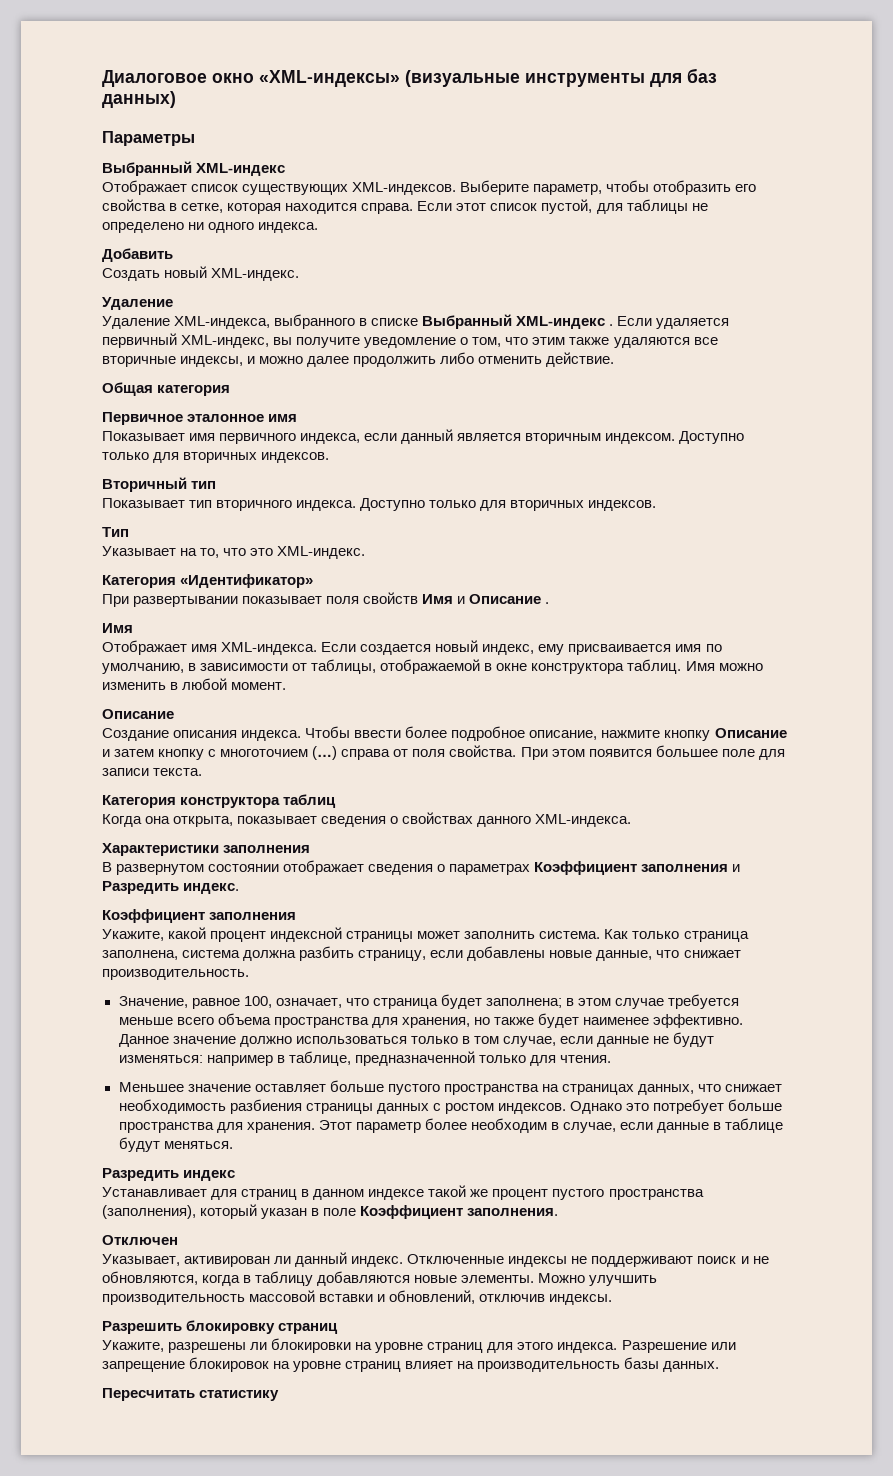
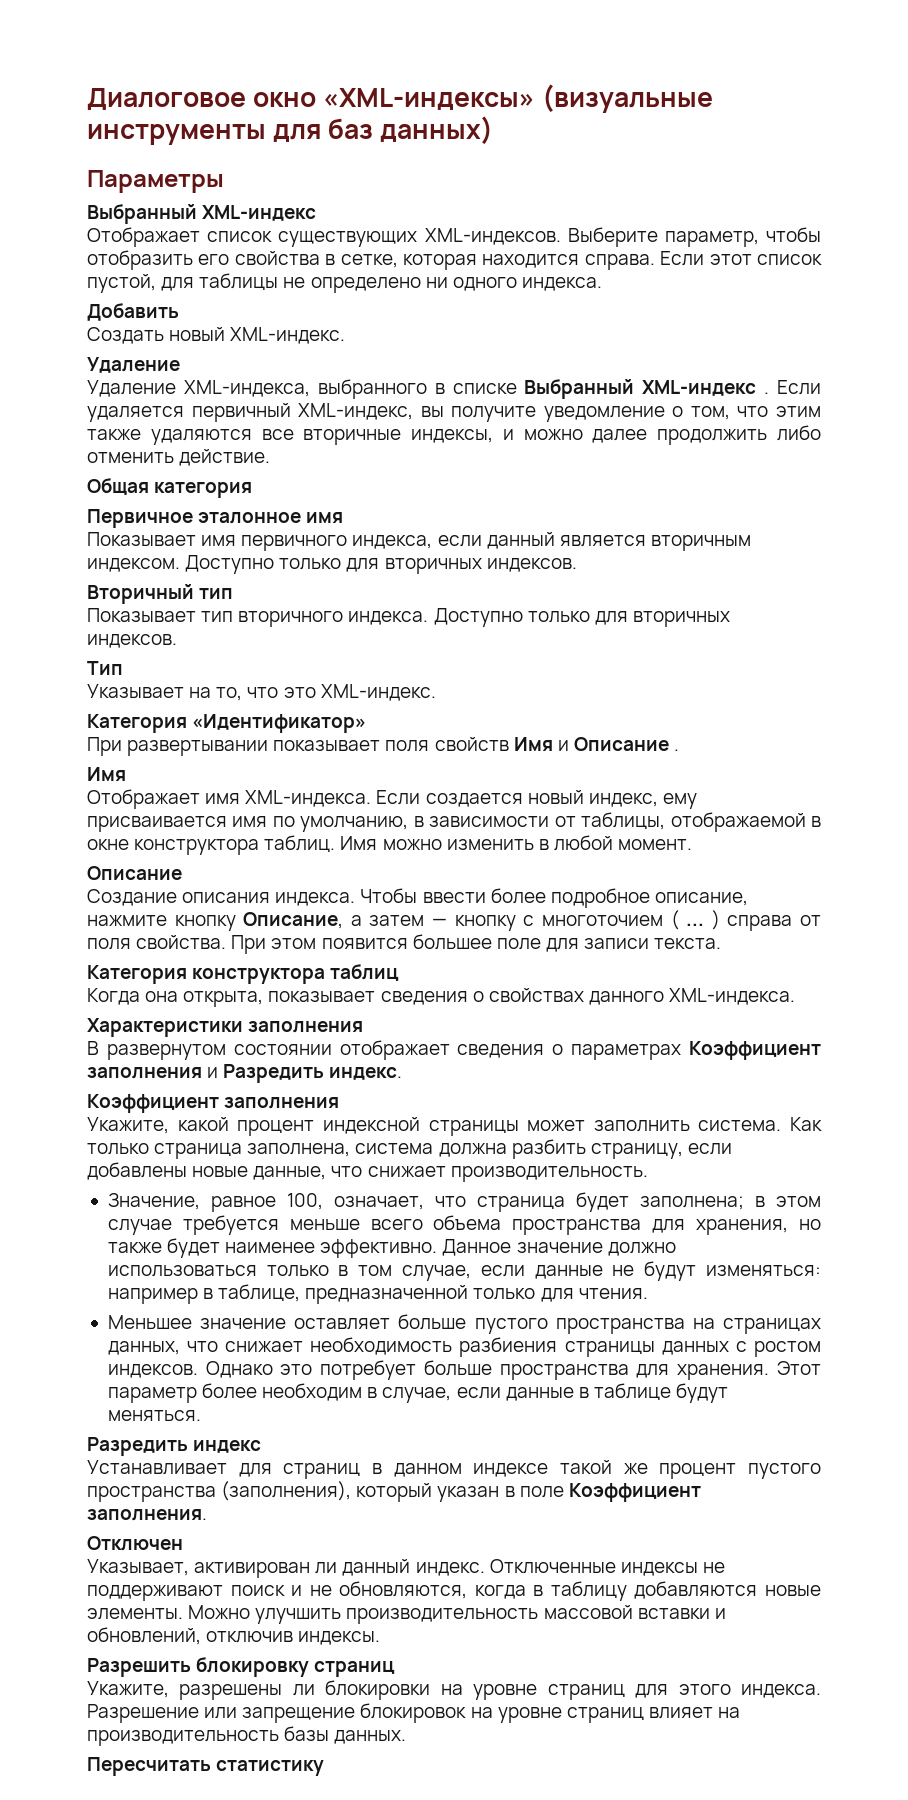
- Чтобы ввести более подробное описание, нажмите кнопку Описание и затем кнопку с многоточием (…) справа от поля свойства.
+ Чтобы ввести более подробное описание, нажмите кнопку Описание, а затем — кнопку с многоточием ( ... ) справа от поля свойства.

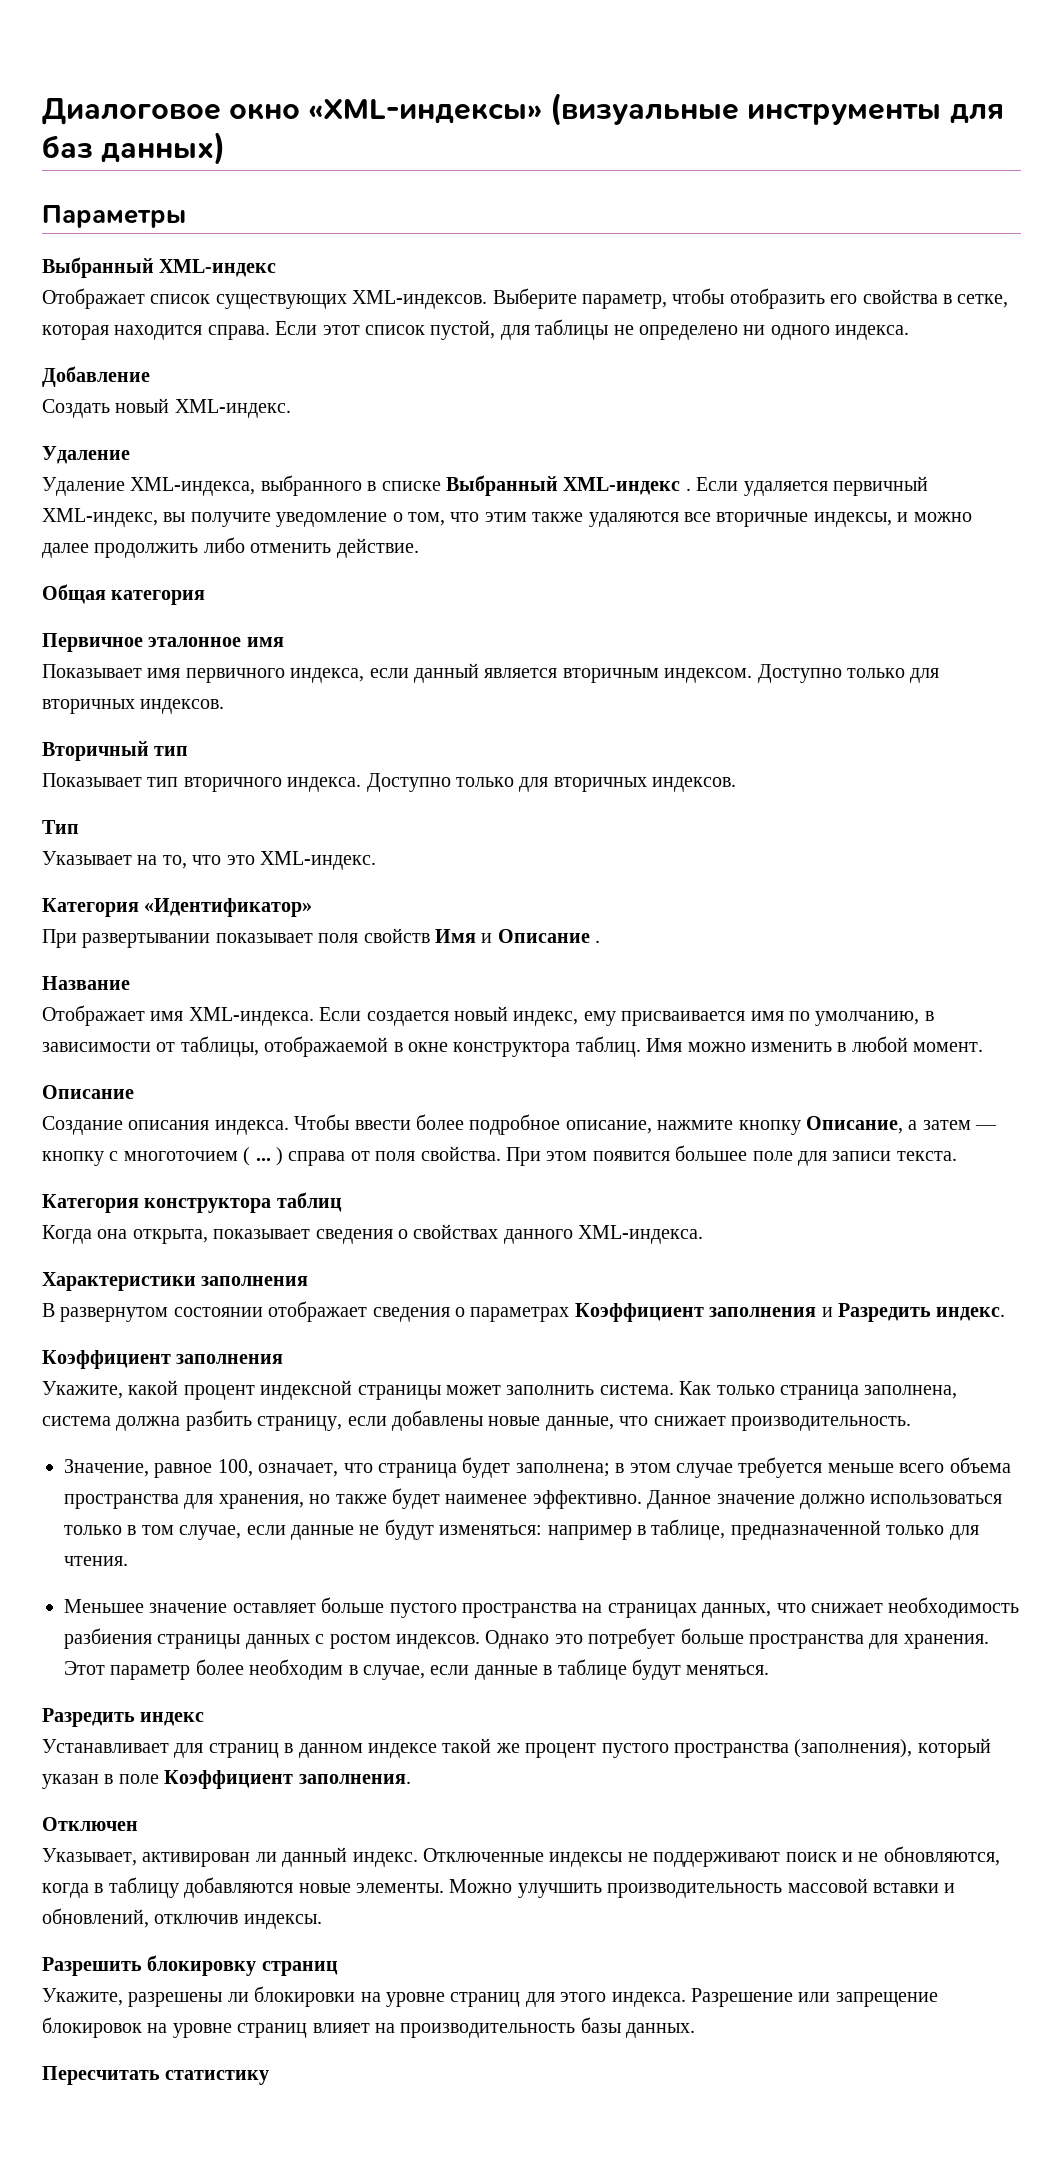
- Добавить
+ Добавление
  При развертывании показывает поля свойств Имя и Описание .
- Имя
+ Название

